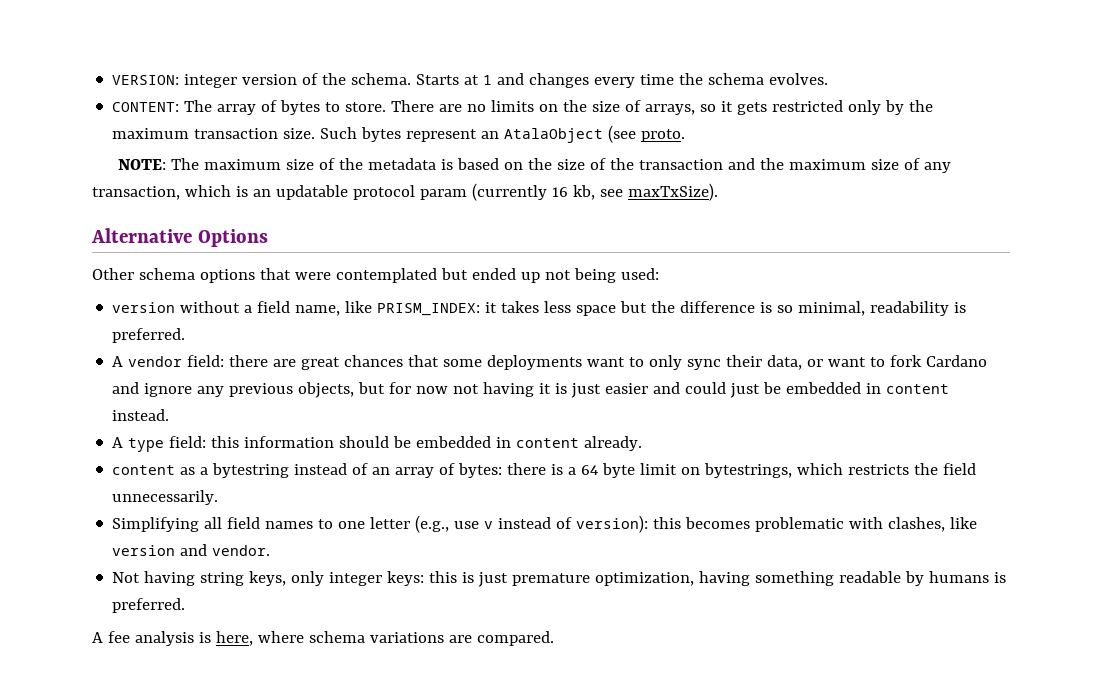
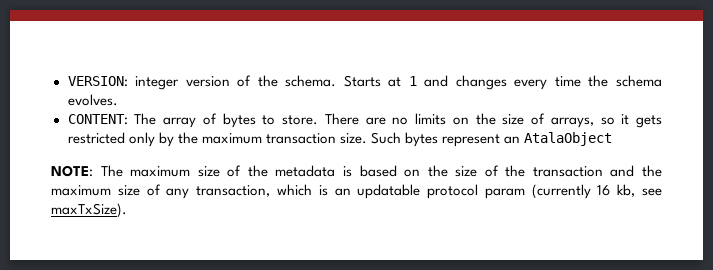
- Such bytes represent an AtalaObject (see proto.
+ Such bytes represent an AtalaObject
- Alternative Options
- Other schema options that were contemplated but ended up not being used:
- version without a field name, like PRISM_INDEX: it takes less space but the difference is so minimal, readability is preferred.
- A vendor field: there are great chances that some deployments want to only sync their data, or want to fork Cardano and ignore any previous objects, but for now not having it is just easier and could just be embedded in content instead.
- A type field: this information should be embedded in content already.
- content as a bytestring instead of an array of bytes: there is a 64 byte limit on bytestrings, which restricts the field unnecessarily.
- Simplifying all field names to one letter (e.g., use v instead of version): this becomes problematic with clashes, like version and vendor.
- Not having string keys, only integer keys: this is just premature optimization, having something readable by humans is preferred.
- A fee analysis is here, where schema variations are compared.

